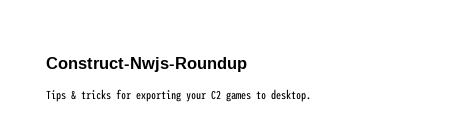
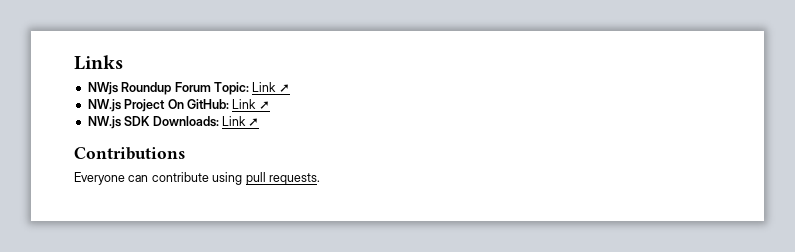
- Construct-Nwjs-Roundup
- Tips & tricks for exporting your C2 games to desktop.
+ Links
+ NWjs Roundup Forum Topic: Link ➚
+ NW.js Project On GitHub: Link ➚
+ NW.js SDK Downloads: Link ➚
+ Contributions
+ Everyone can contribute using pull requests.

